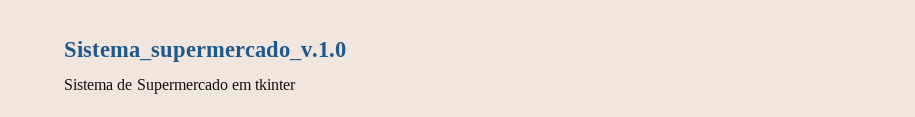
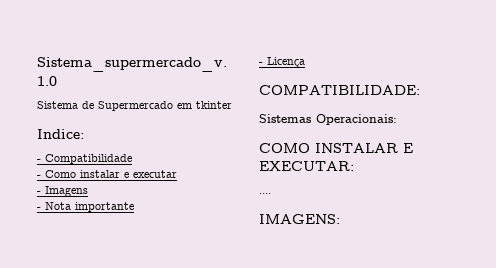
+ Indice:
+ - Compatibilidade
+ - Como instalar e executar
+ - Imagens
+ - Nota importante
+ - Licença
+ COMPATIBILIDADE:
+ Sistemas Operacionais:
+ COMO INSTALAR E EXECUTAR:
+ ....
+ IMAGENS:

